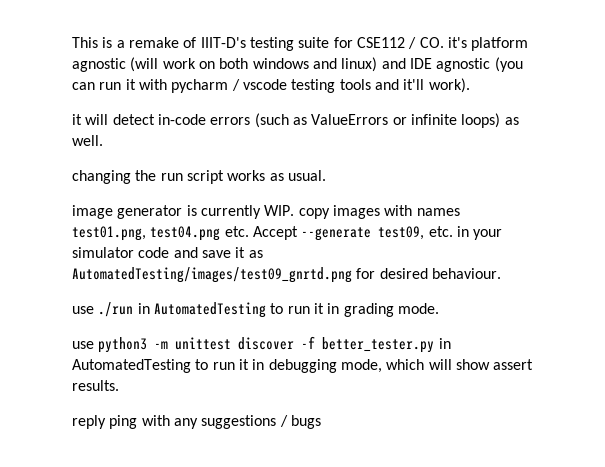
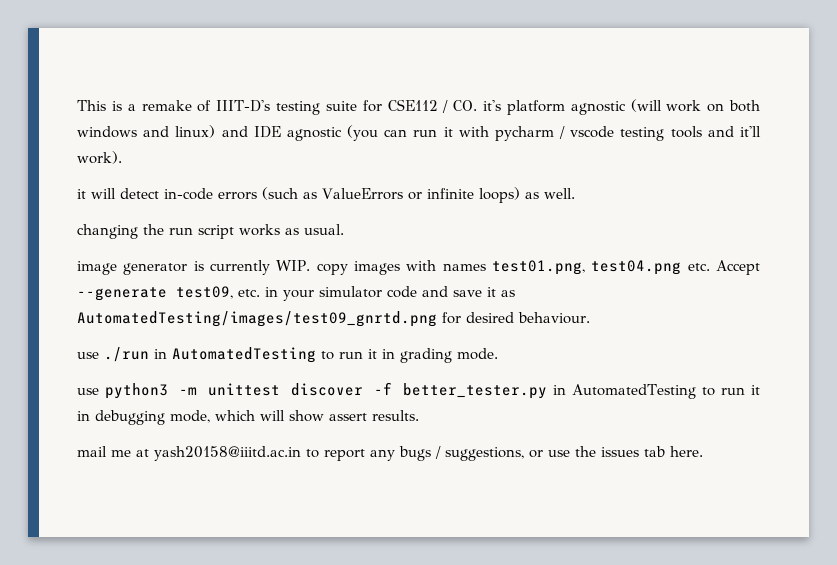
- reply ping with any suggestions / bugs
+ mail me at yash20158@iiitd.ac.in to report any bugs / suggestions, or use the issues tab here.

